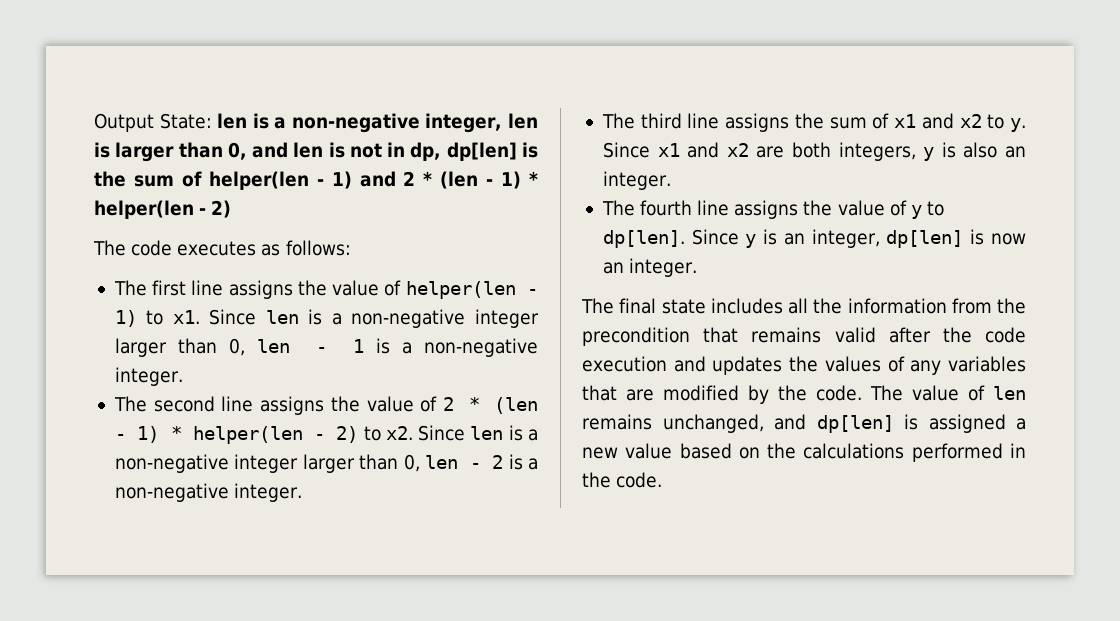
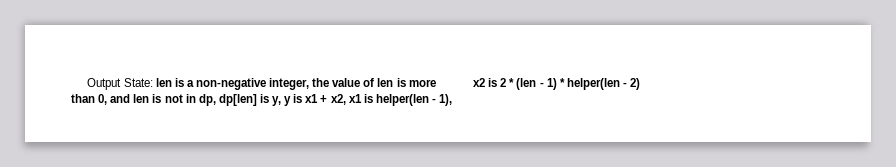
- Output State: len is a non-negative integer, len is larger than 0, and len is not in dp, dp[len] is the sum of helper(len - 1) and 2 * (len - 1) * helper(len - 2)
- The code executes as follows:
- The first line assigns the value of helper(len - 1) to x1. Since len is a non-negative integer larger than 0, len - 1 is a non-negative integer.
- The second line assigns the value of 2 * (len - 1) * helper(len - 2) to x2. Since len is a non-negative integer larger than 0, len - 2 is a non-negative integer.
- The third line assigns the sum of x1 and x2 to y. Since x1 and x2 are both integers, y is also an integer.
- The fourth line assigns the value of y to dp[len]. Since y is an integer, dp[len] is now an integer.
- The final state includes all the information from the precondition that remains valid after the code execution and updates the values of any variables that are modified by the code. The value of len remains unchanged, and dp[len] is assigned a new value based on the calculations performed in the code.
+ Output State: len is a non-negative integer, the value of len is more than 0, and len is not in dp, dp[len] is y, y is x1 + x2, x1 is helper(len - 1), x2 is 2 * (len - 1) * helper(len - 2)

